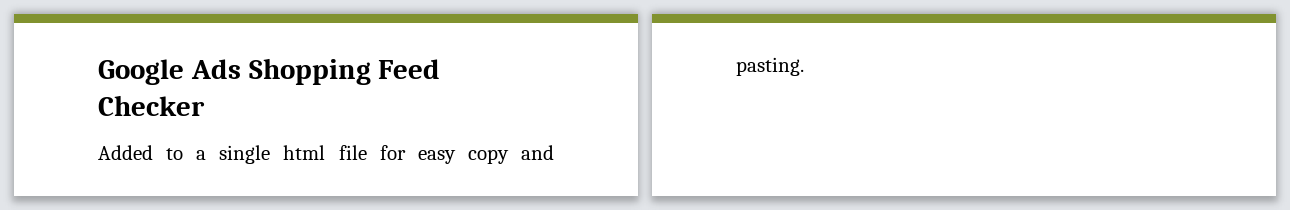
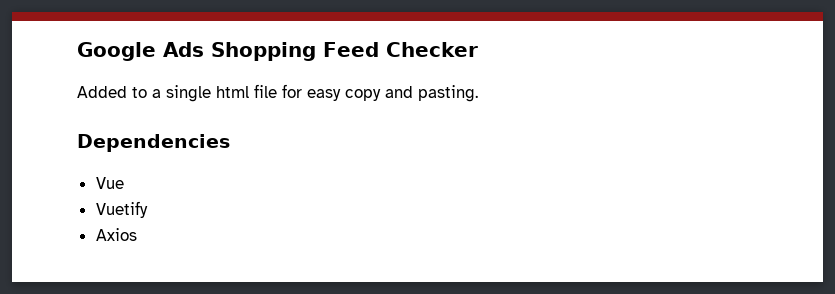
+ Dependencies
+ Vue
+ Vuetify
+ Axios

